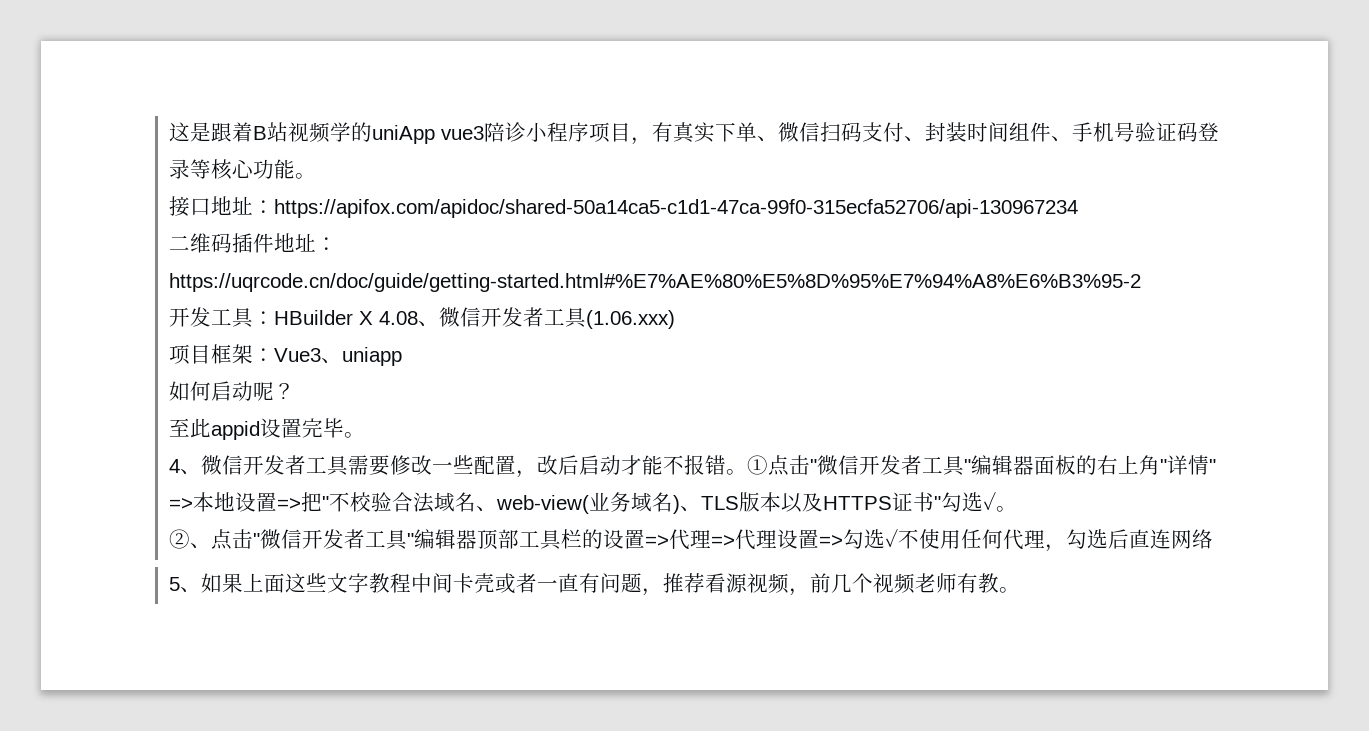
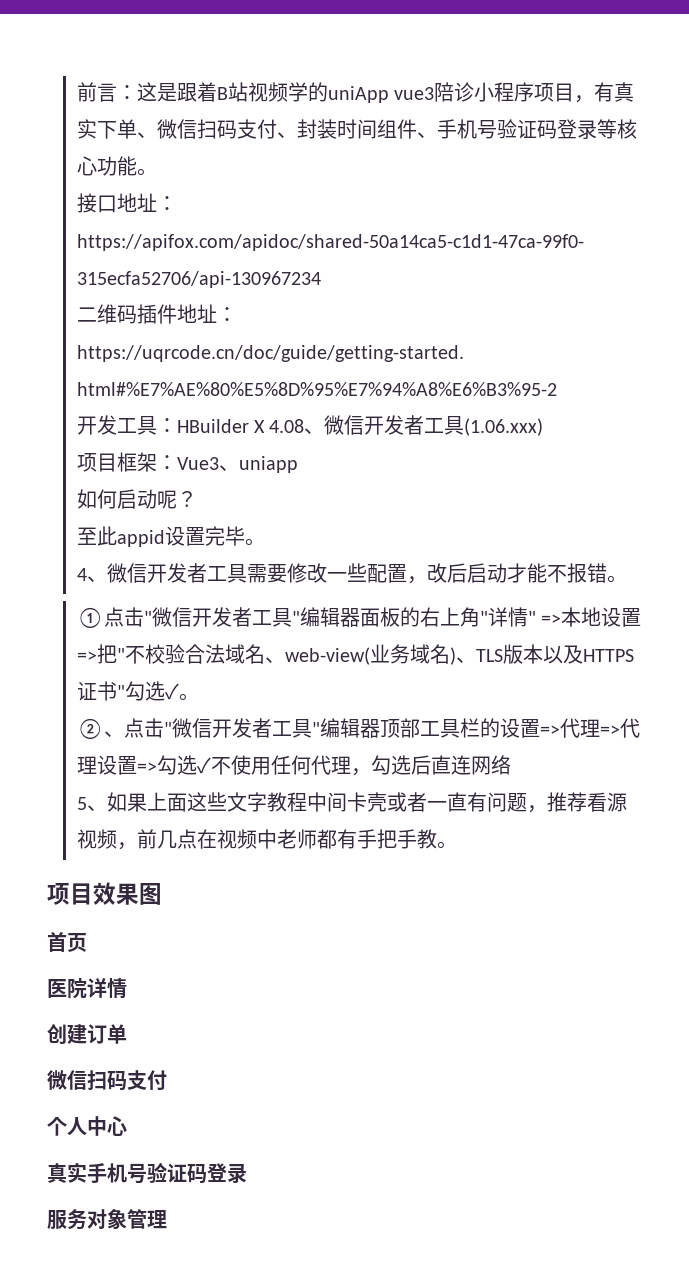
- 这是跟着B站视频学的uniApp vue3陪诊小程序项目，有真实下单、微信扫码支付、封装时间组件、手机号验证码登录等核心功能。
+ 前言：这是跟着B站视频学的uniApp vue3陪诊小程序项目，有真实下单、微信扫码支付、封装时间组件、手机号验证码登录等核心功能。
- 4、微信开发者工具需要修改一些配置，改后启动才能不报错。①点击"微信开发者工具"编辑器面板的右上角"详情" =>本地设置=>把"不校验合法域名、web-view(业务域名)、TLS版本以及HTTPS证书"勾选✓。
+ 4、微信开发者工具需要修改一些配置，改后启动才能不报错。
+ ①点击"微信开发者工具"编辑器面板的右上角"详情" =>本地设置=>把"不校验合法域名、web-view(业务域名)、TLS版本以及HTTPS证书"勾选✓。
- 5、如果上面这些文字教程中间卡壳或者一直有问题，推荐看源视频，前几个视频老师有教。
+ 5、如果上面这些文字教程中间卡壳或者一直有问题，推荐看源视频，前几点在视频中老师都有手把手教。
+ 项目效果图
+ 首页
+ 医院详情
+ 创建订单
+ 微信扫码支付
+ 个人中心
+ 真实手机号验证码登录
+ 服务对象管理

